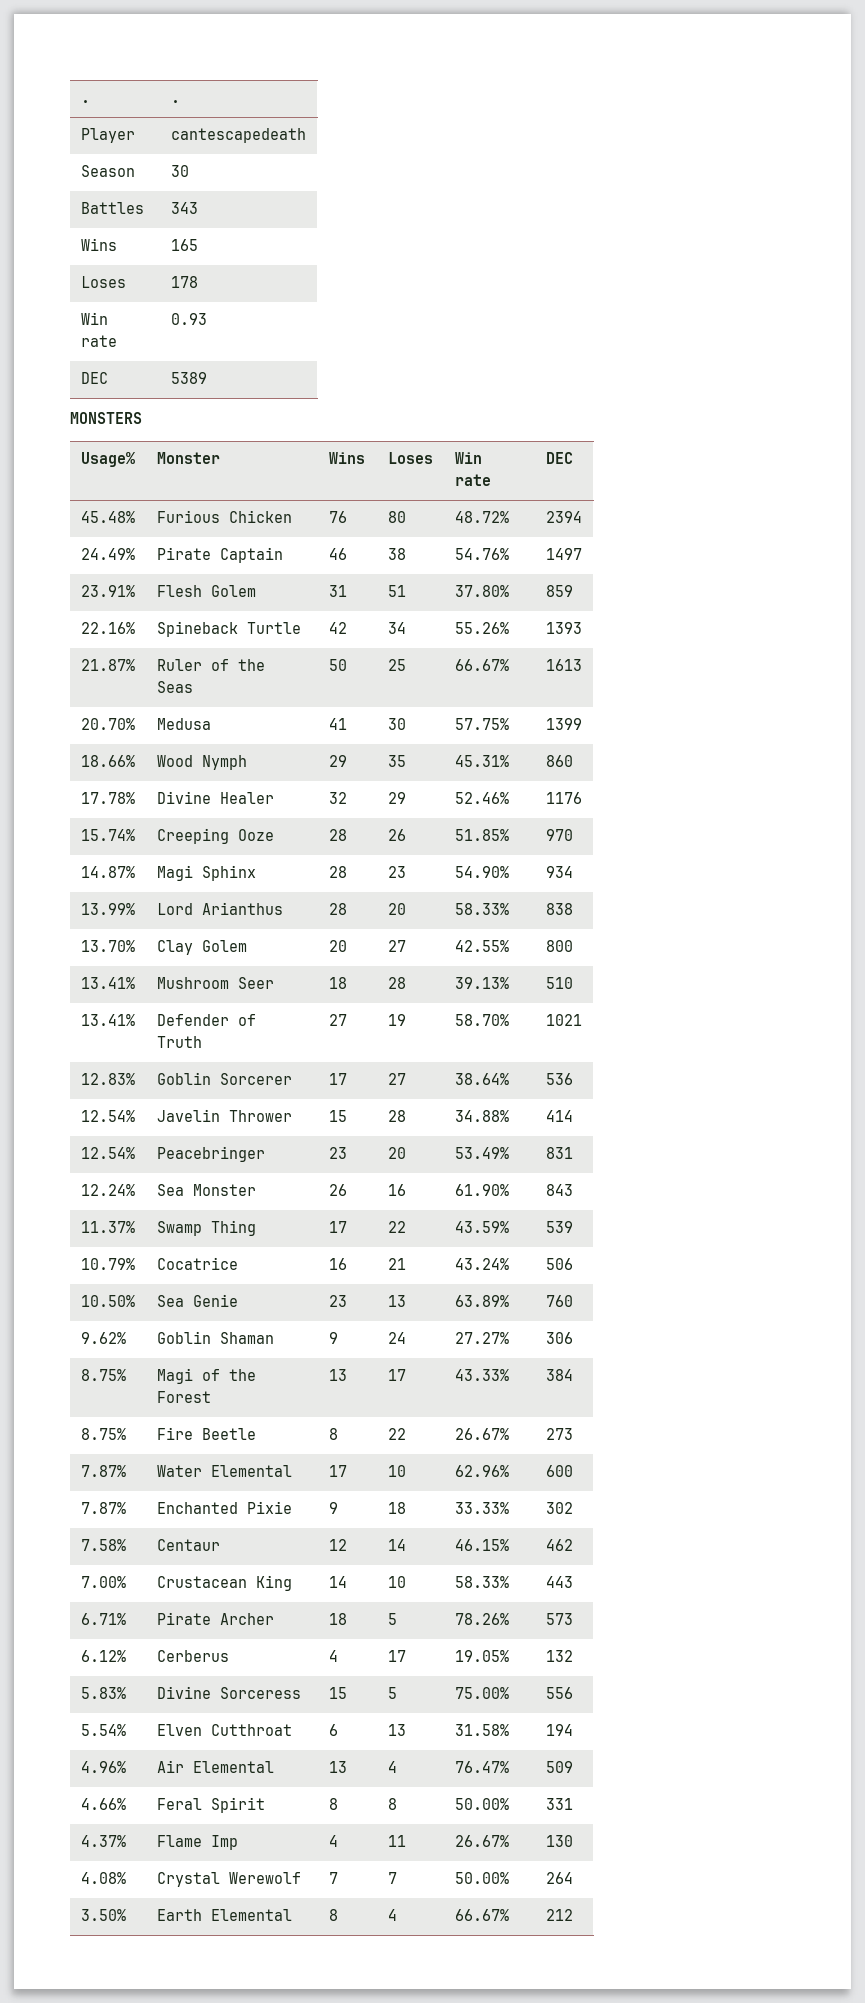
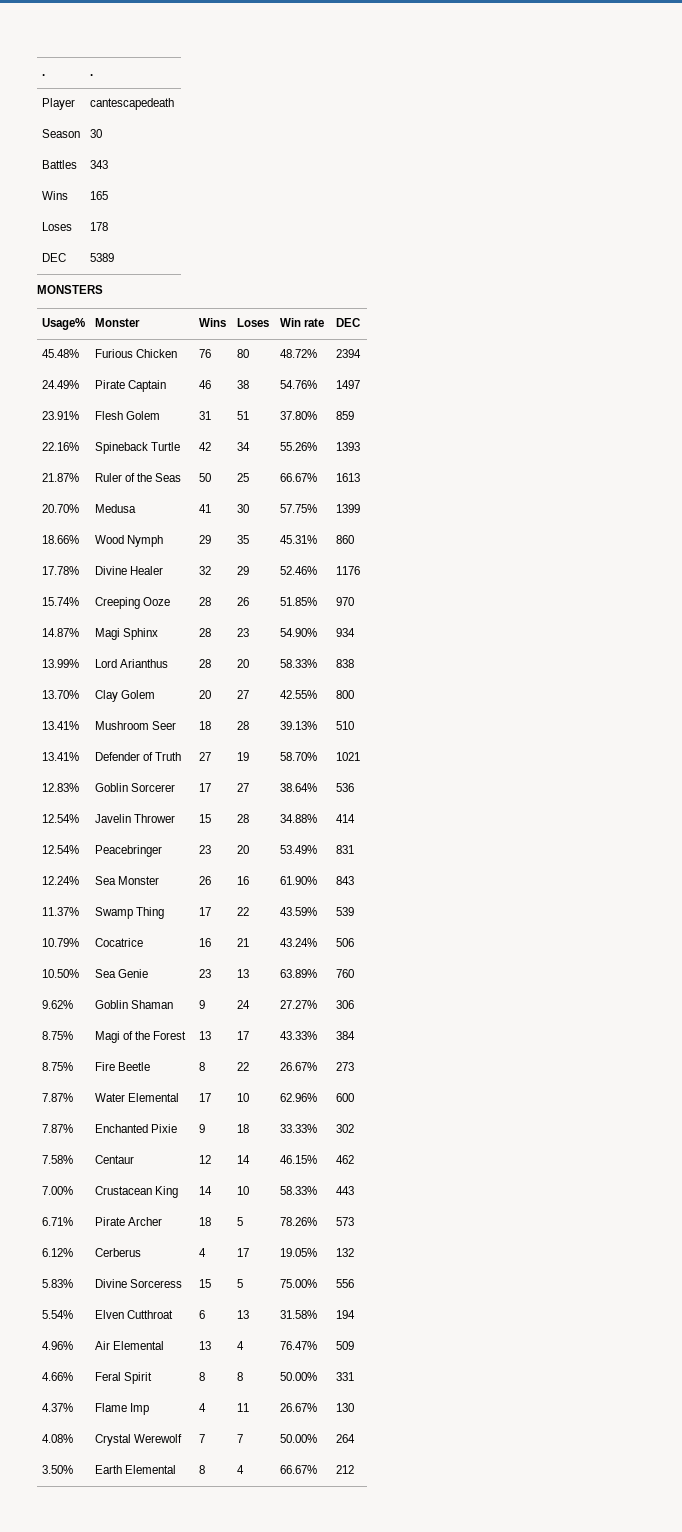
- Win rate | 0.93

